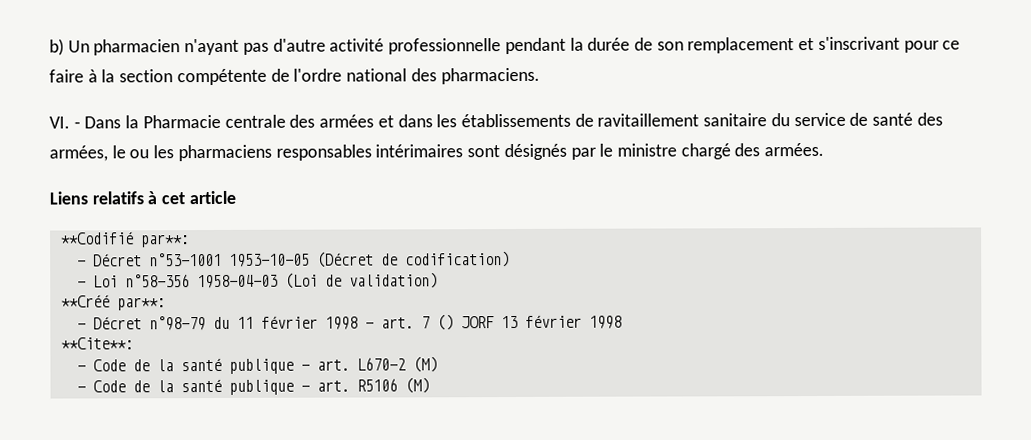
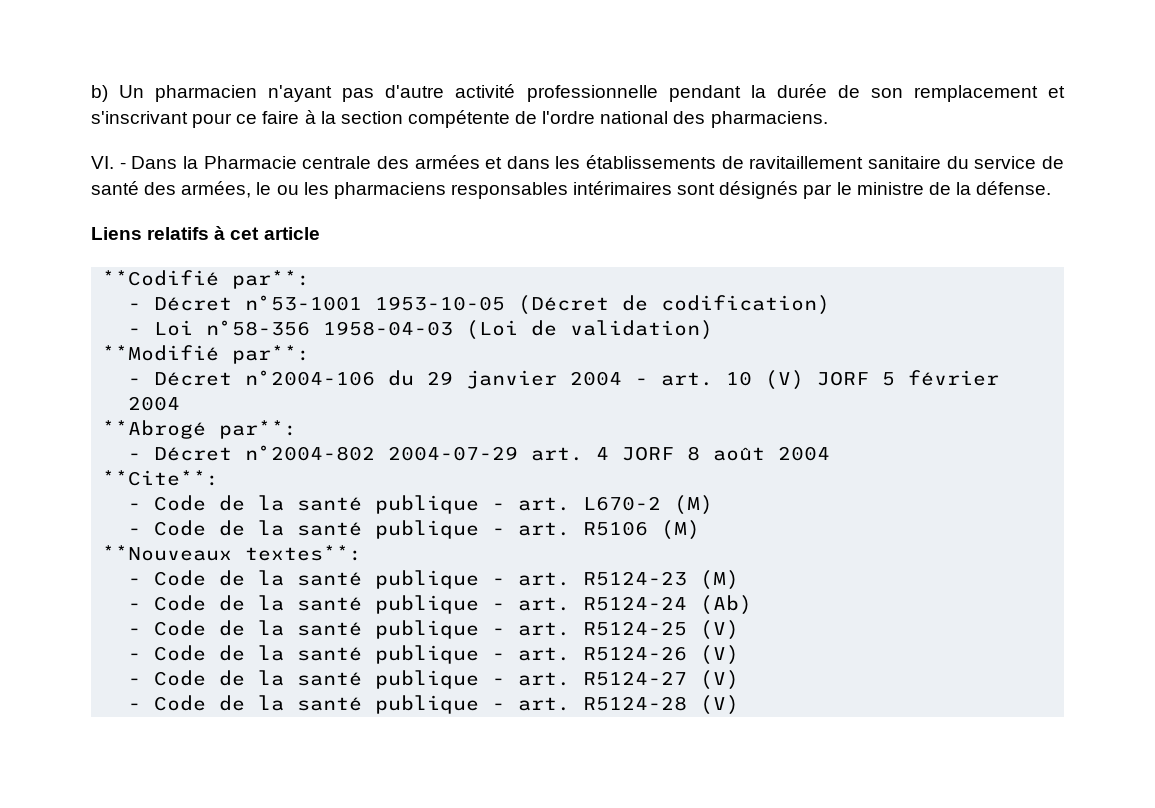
- VI. - Dans la Pharmacie centrale des armées et dans les établissements de ravitaillement sanitaire du service de santé des armées, le ou les pharmaciens responsables intérimaires sont désignés par le ministre chargé des armées.
+ VI. - Dans la Pharmacie centrale des armées et dans les établissements de ravitaillement sanitaire du service de santé des armées, le ou les pharmaciens responsables intérimaires sont désignés par le ministre de la défense.
- **Créé par**:
- - Décret n°98-79 du 11 février 1998 - art. 7 () JORF 13 février 1998
+ **Modifié par**:
+ - Décret n°2004-106 du 29 janvier 2004 - art. 10 (V) JORF 5 février 2004
+ **Abrogé par**:
+ - Décret n°2004-802 2004-07-29 art. 4 JORF 8 août 2004
+ **Nouveaux textes**:
+ - Code de la santé publique - art. R5124-23 (M)
+ - Code de la santé publique - art. R5124-24 (Ab)
+ - Code de la santé publique - art. R5124-25 (V)
+ - Code de la santé publique - art. R5124-26 (V)
+ - Code de la santé publique - art. R5124-27 (V)
+ - Code de la santé publique - art. R5124-28 (V)

